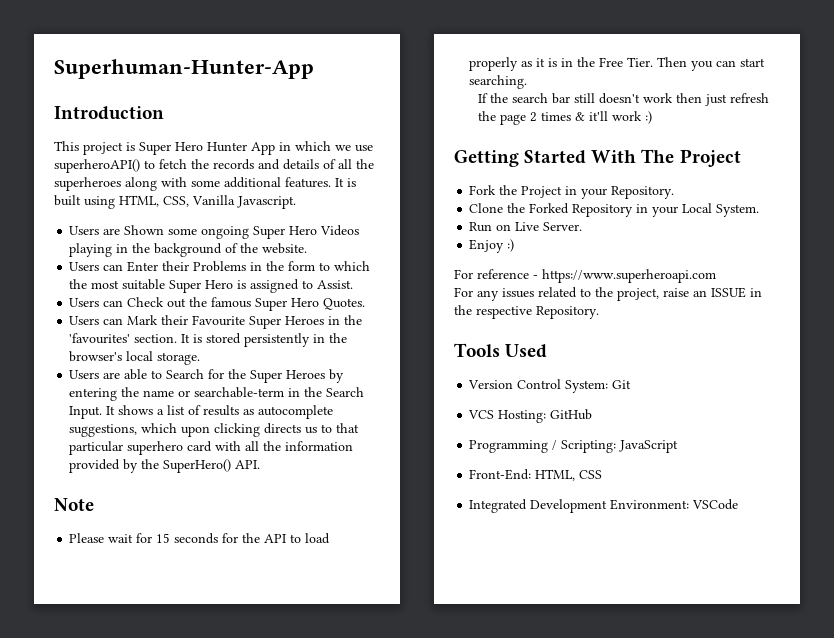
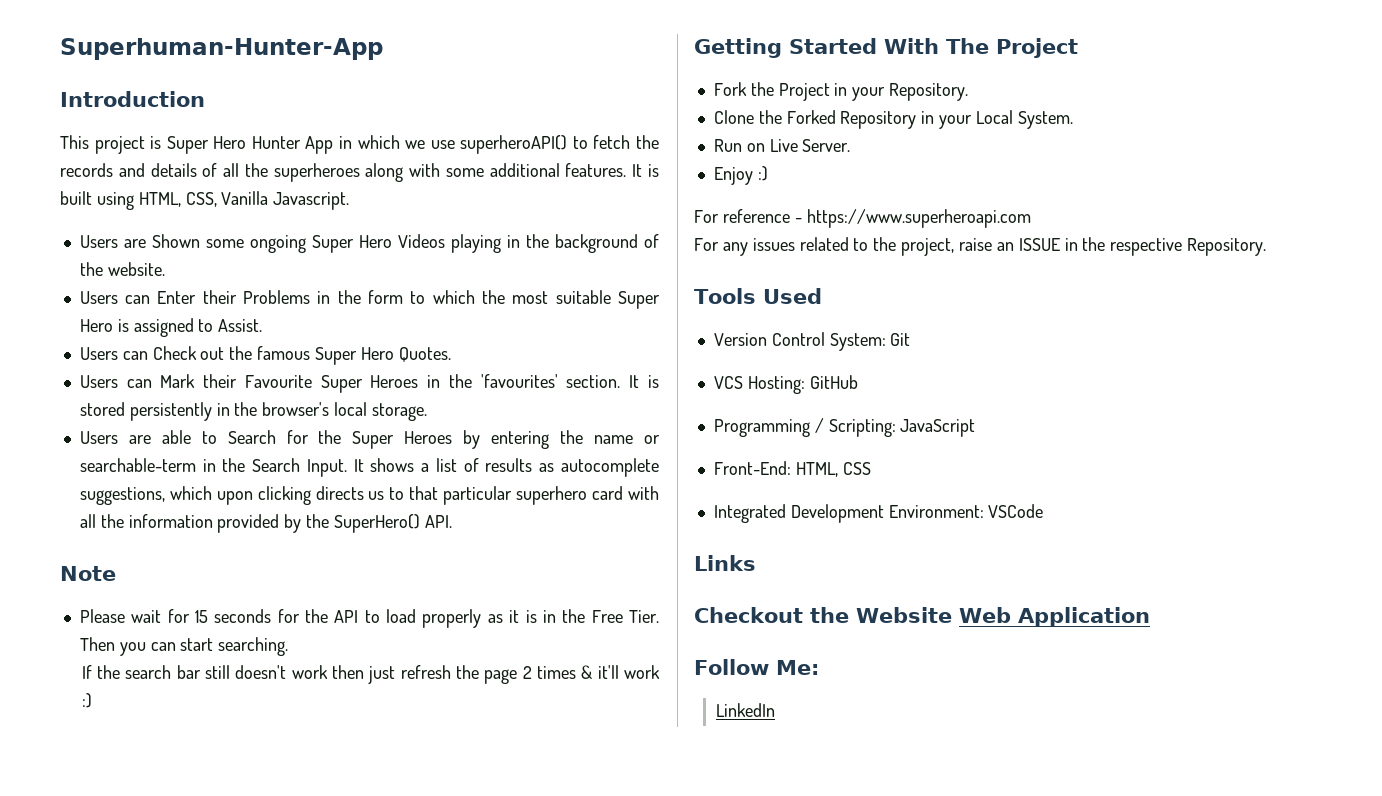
+ Links
+ Checkout the Website Web Application
+ Follow Me:
+ LinkedIn

